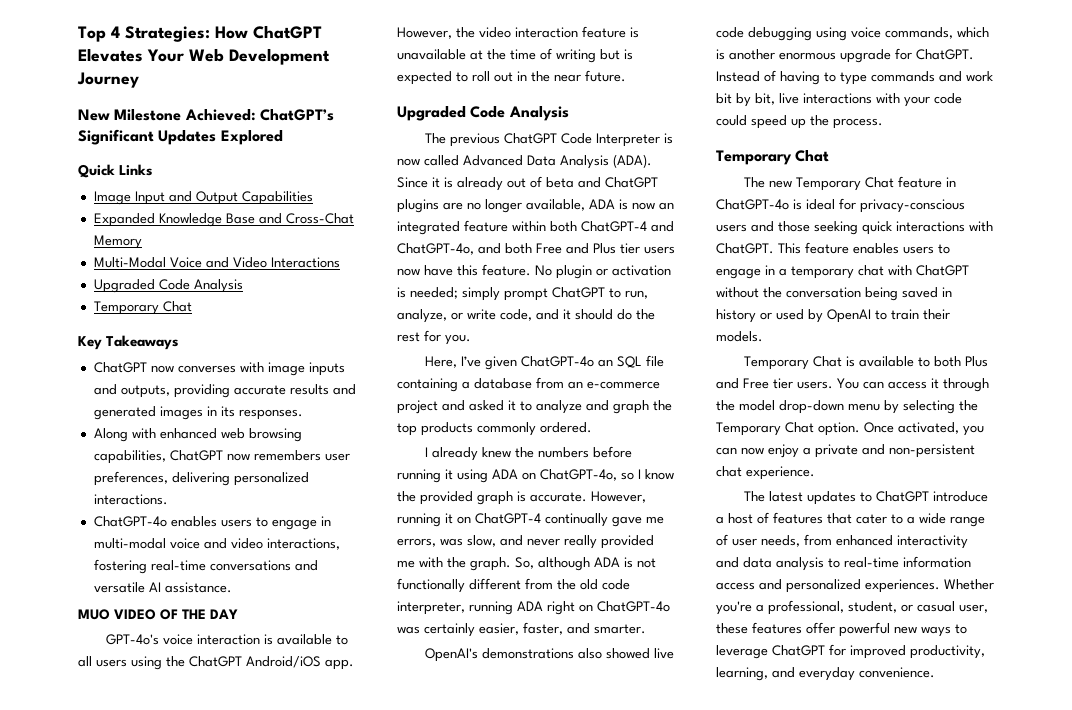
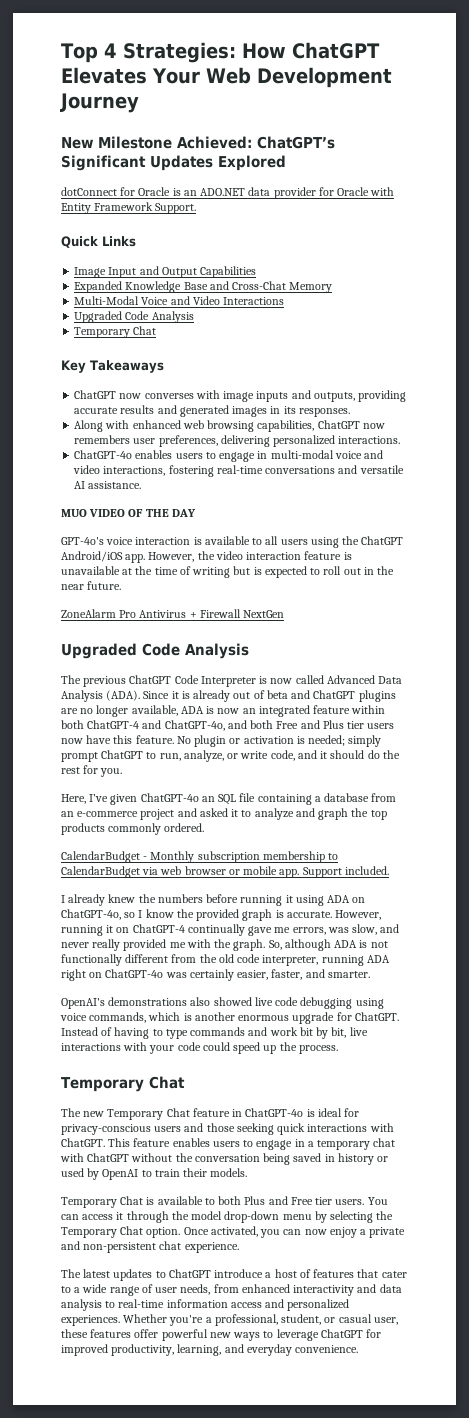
+ dotConnect for Oracle is an ADO.NET data provider for Oracle with Entity Framework Support.
+ ZoneAlarm Pro Antivirus + Firewall NextGen
+ CalendarBudget - Monthly subscription membership to CalendarBudget via web browser or mobile app. Support included.

